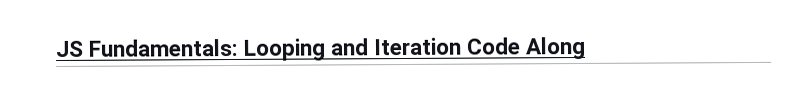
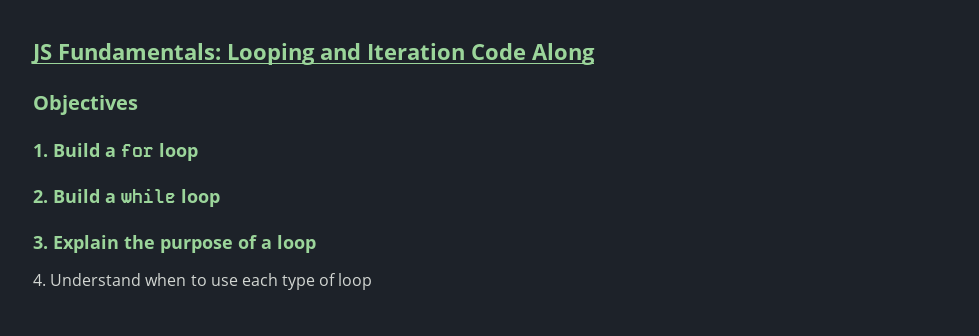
+ Objectives
+ 1. Build a for loop
+ 2. Build a while loop
+ 3. Explain the purpose of a loop
+ 4. Understand when to use each type of loop

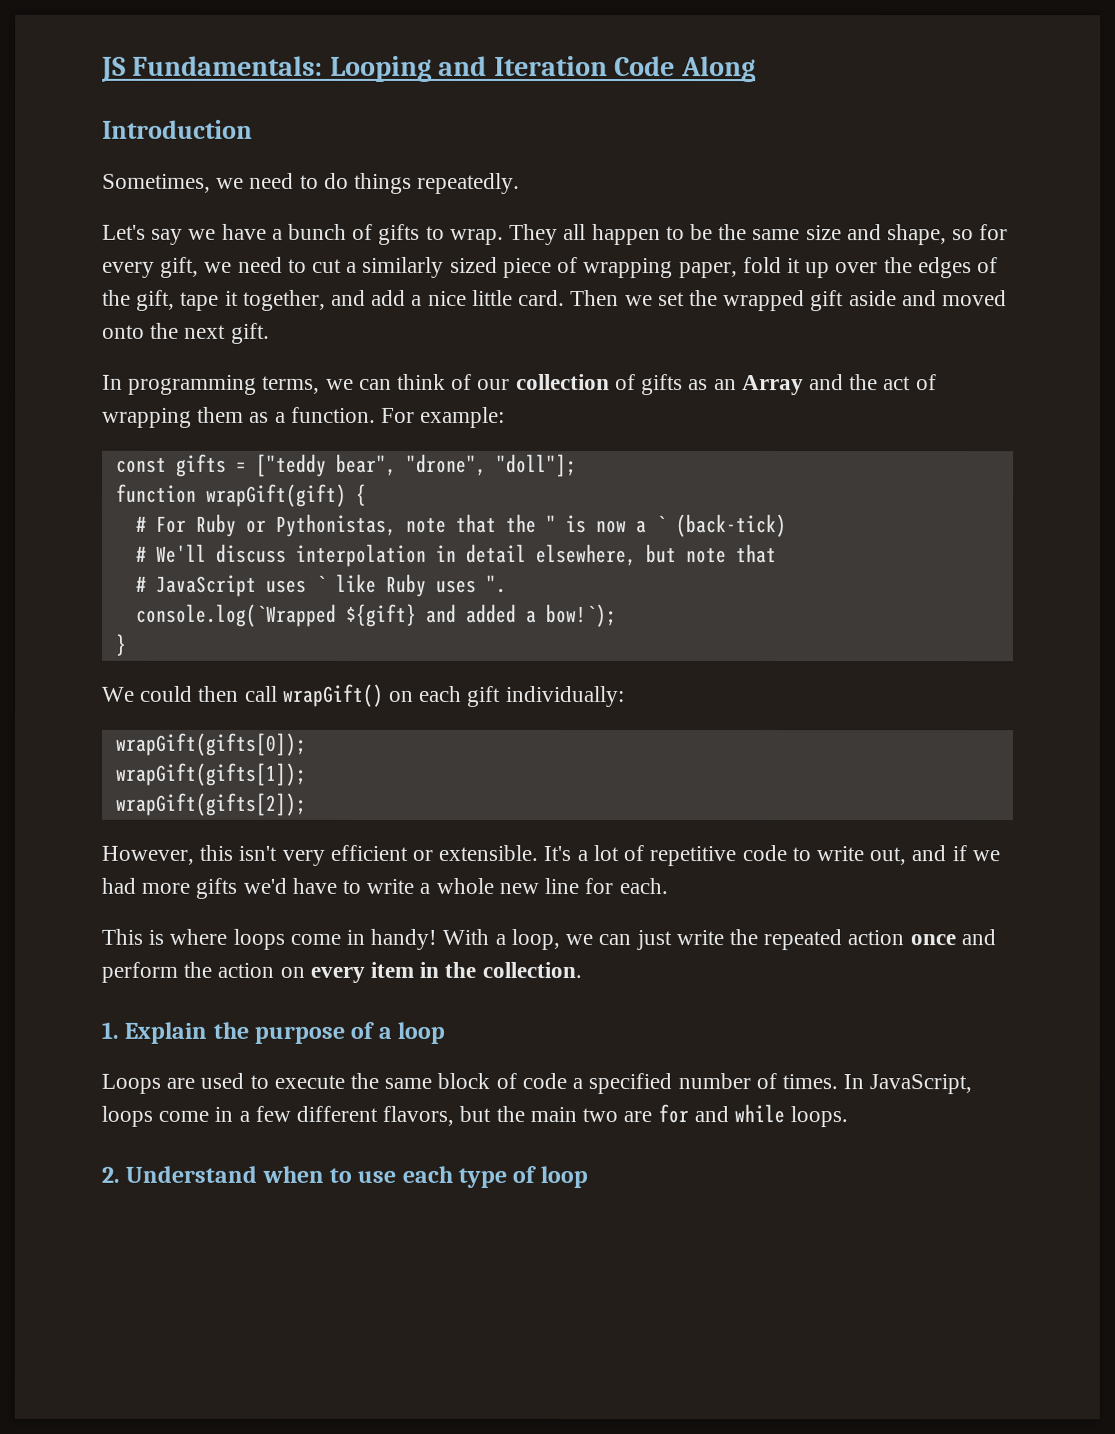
- Objectives
- 1. Build a for loop
- 2. Build a while loop
- 3. Explain the purpose of a loop
+ Introduction
+ Sometimes, we need to do things repeatedly.
+ Let's say we have a bunch of gifts to wrap. They all happen to be the same size and shape, so for every gift, we need to cut a similarly sized piece of wrapping paper, fold it up over the edges of the gift, tape it together, and add a nice little card. Then we set the wrapped gift aside and moved onto the next gift.
+ In programming terms, we can think of our collection of gifts as an Array and the act of wrapping them as a function. For example:
+ const gifts = ["teddy bear", "drone", "doll"];
+ function wrapGift(gift) {
+ # For Ruby or Pythonistas, note that the " is now a ` (back-tick)
+ # We'll discuss interpolation in detail elsewhere, but note that
+ # JavaScript uses ` like Ruby uses ".
+ console.log(`Wrapped ${gift} and added a bow!`);
+ }
+ We could then call wrapGift() on each gift individually:
+ wrapGift(gifts[0]);
+ wrapGift(gifts[1]);
+ wrapGift(gifts[2]);
+ However, this isn't very efficient or extensible. It's a lot of repetitive code to write out, and if we had more gifts we'd have to write a whole new line for each.
+ This is where loops come in handy! With a loop, we can just write the repeated action once and perform the action on every item in the collection.
+ 1. Explain the purpose of a loop
- 4. Understand when to use each type of loop
+ Loops are used to execute the same block of code a specified number of times. In JavaScript, loops come in a few different flavors, but the main two are for and while loops.
+ 2. Understand when to use each type of loop

